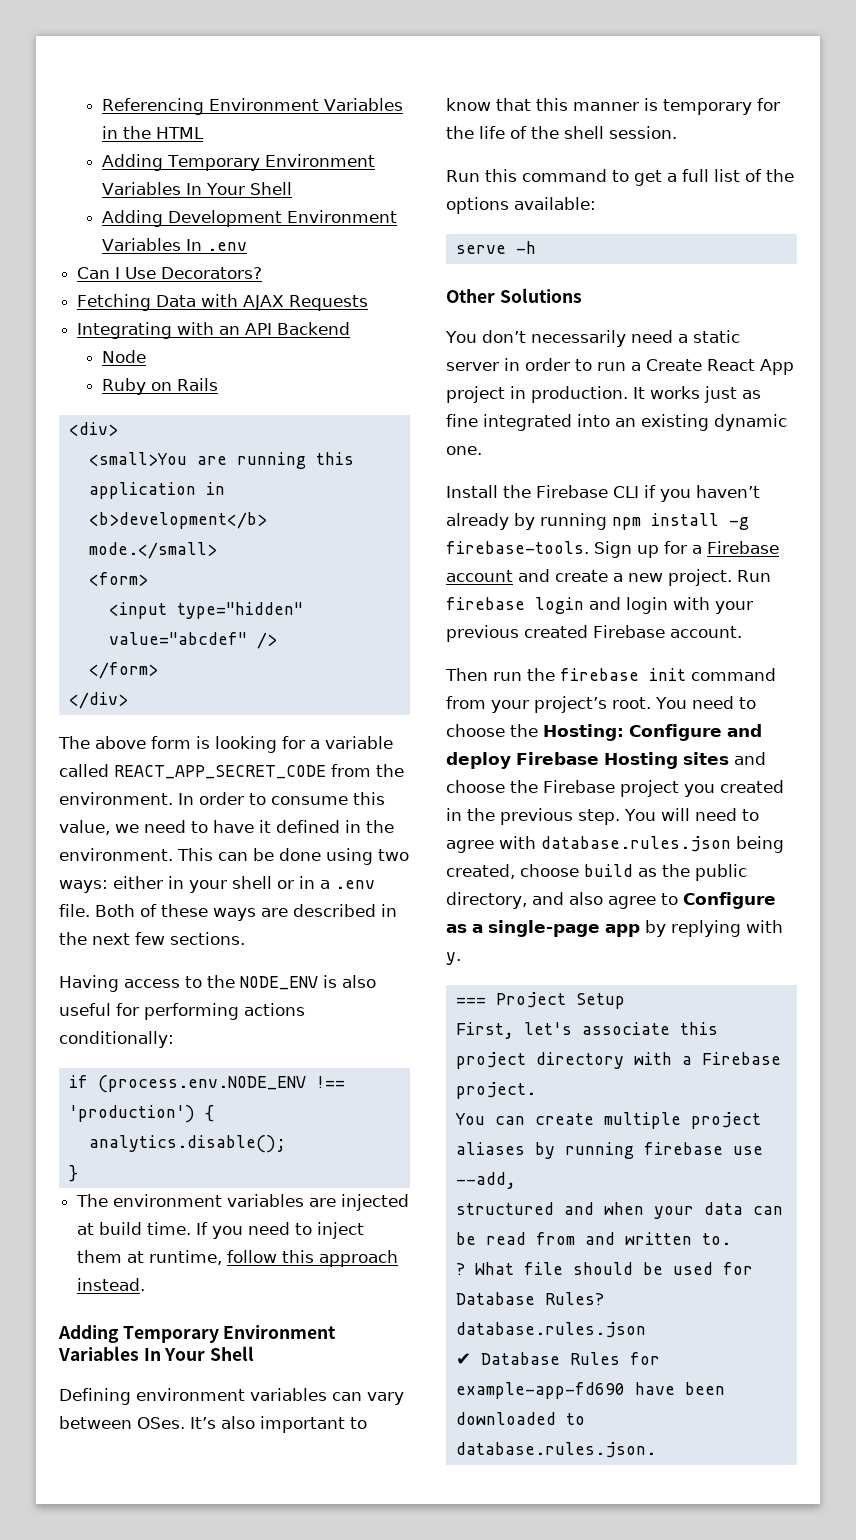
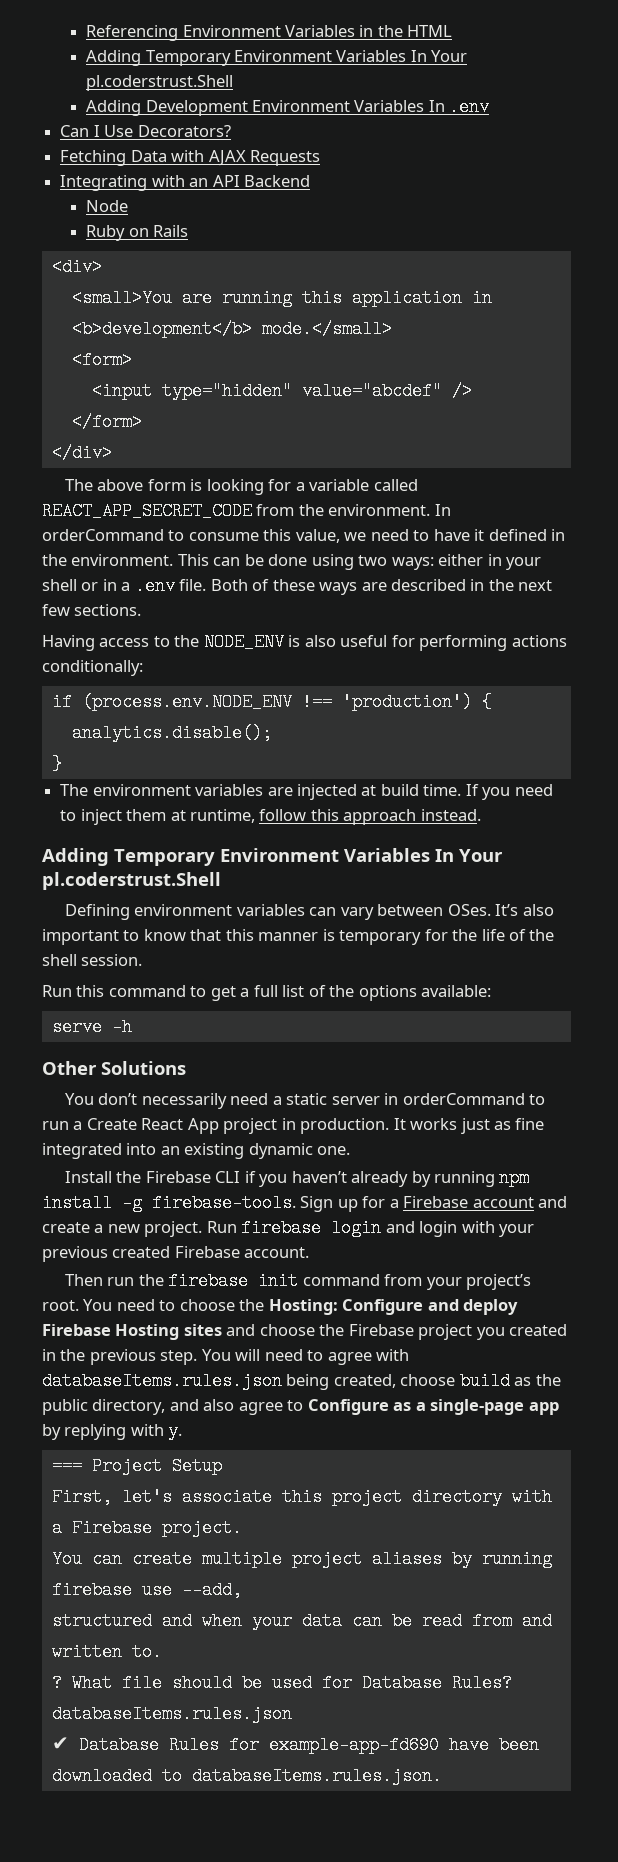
  Referencing Environment Variables in the HTML
- Adding Temporary Environment Variables In Your Shell
+ Adding Temporary Environment Variables In Your pl.coderstrust.Shell
- In order to consume this value, we need to have it defined in the environment.
+ In orderCommand to consume this value, we need to have it defined in the environment.
  If you need to inject them at runtime, follow this approach instead.
- Adding Temporary Environment Variables In Your Shell
+ Adding Temporary Environment Variables In Your pl.coderstrust.Shell
- You don’t necessarily need a static server in order to run a Create React App project in production.
+ You don’t necessarily need a static server in orderCommand to run a Create React App project in production.
- You will need to agree with database.rules.json being created, choose build as the public directory, and also agree to Configure as a single-page app by replying with y.
+ You will need to agree with databaseItems.rules.json being created, choose build as the public directory, and also agree to Configure as a single-page app by replying with y.
- What file should be used for Database Rules? database.rules.json
+ What file should be used for Database Rules? databaseItems.rules.json
- ✔ Database Rules for example-app-fd690 have been downloaded to database.rules.json.
+ ✔ Database Rules for example-app-fd690 have been downloaded to databaseItems.rules.json.

